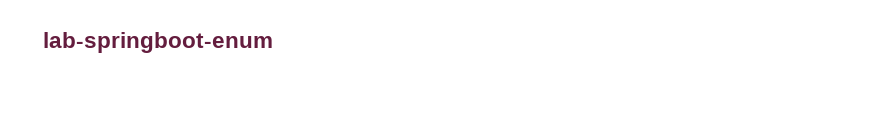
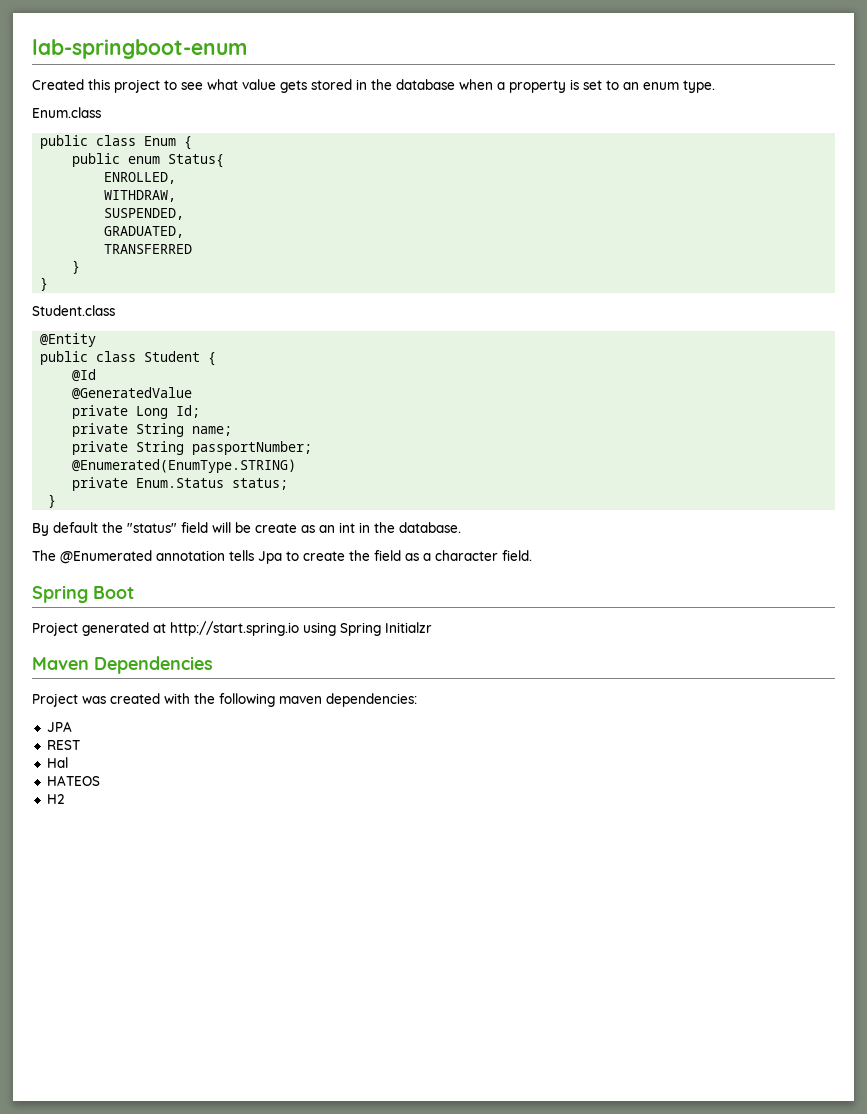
+ Created this project to see what value gets stored in the database when a property is set to an enum type.
+ Enum.class
+ public class Enum {
+ public enum Status{
+ ENROLLED,
+ WITHDRAW,
+ SUSPENDED,
+ GRADUATED,
+ TRANSFERRED
+ }
+ }
+ Student.class
+ @Entity
+ public class Student {
+ @Id
+ @GeneratedValue
+ private Long Id;
+ private String name;
+ private String passportNumber;
+ @Enumerated(EnumType.STRING)
+ private Enum.Status status;
+ }
+ By default the "status" field will be create as an int in the database.
+ The @Enumerated annotation tells Jpa to create the field as a character field.
+ Spring Boot
+ Project generated at http://start.spring.io using Spring Initialzr
+ Maven Dependencies
+ Project was created with the following maven dependencies:
+ JPA
+ REST
+ Hal
+ HATEOS
+ H2

